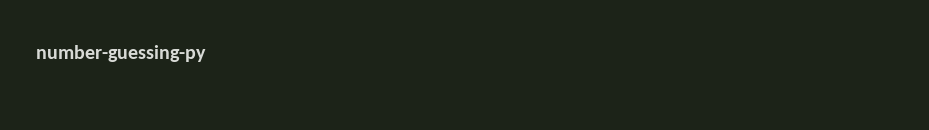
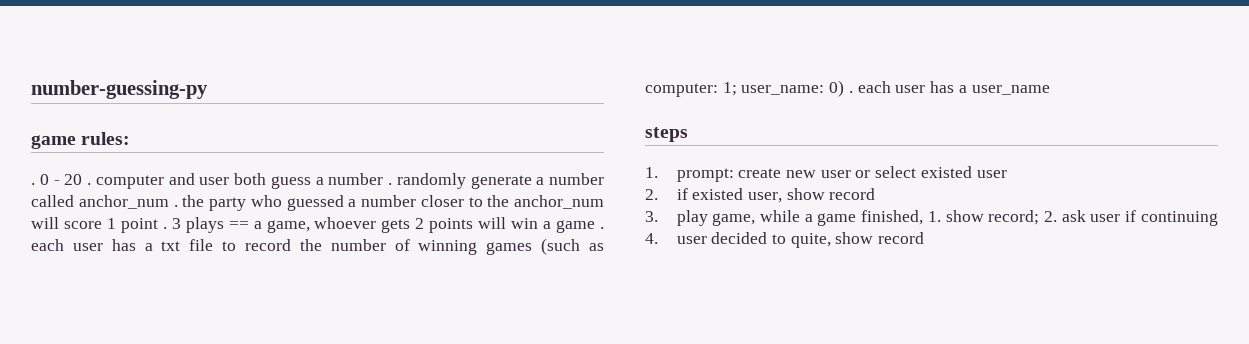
+ game rules:
+ . 0 - 20 . computer and user both guess a number . randomly generate a number called anchor_num . the party who guessed a number closer to the anchor_num will score 1 point . 3 plays == a game, whoever gets 2 points will win a game . each user has a txt file to record the number of winning games (such as computer: 1; user_name: 0) . each user has a user_name
+ steps
+ 1. prompt: create new user or select existed user
+ 2. if existed user, show record
+ 3. play game, while a game finished, 1. show record; 2. ask user if continuing
+ 4. user decided to quite, show record

